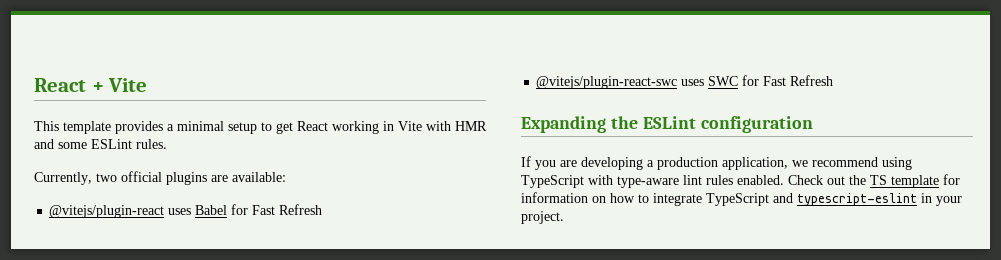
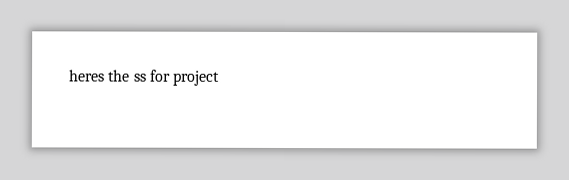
- React + Vite
- This template provides a minimal setup to get React working in Vite with HMR and some ESLint rules.
- Currently, two official plugins are available:
- @vitejs/plugin-react uses Babel for Fast Refresh
- @vitejs/plugin-react-swc uses SWC for Fast Refresh
- Expanding the ESLint configuration
- If you are developing a production application, we recommend using TypeScript with type-aware lint rules enabled. Check out the TS template for information on how to integrate TypeScript and typescript-eslint in your project.
+ heres the ss for project

